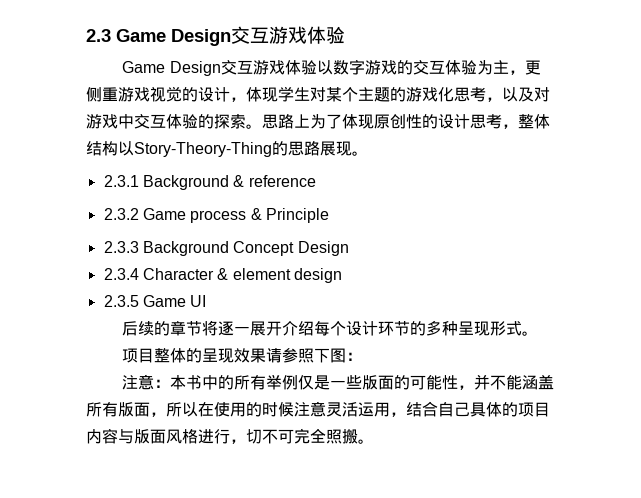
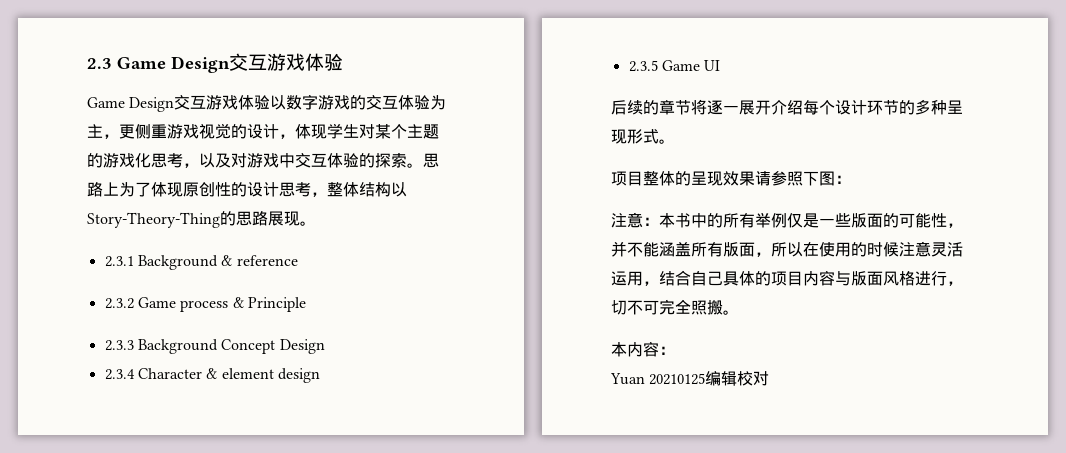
+ 本内容：
+ Yuan 20210125编辑校对

